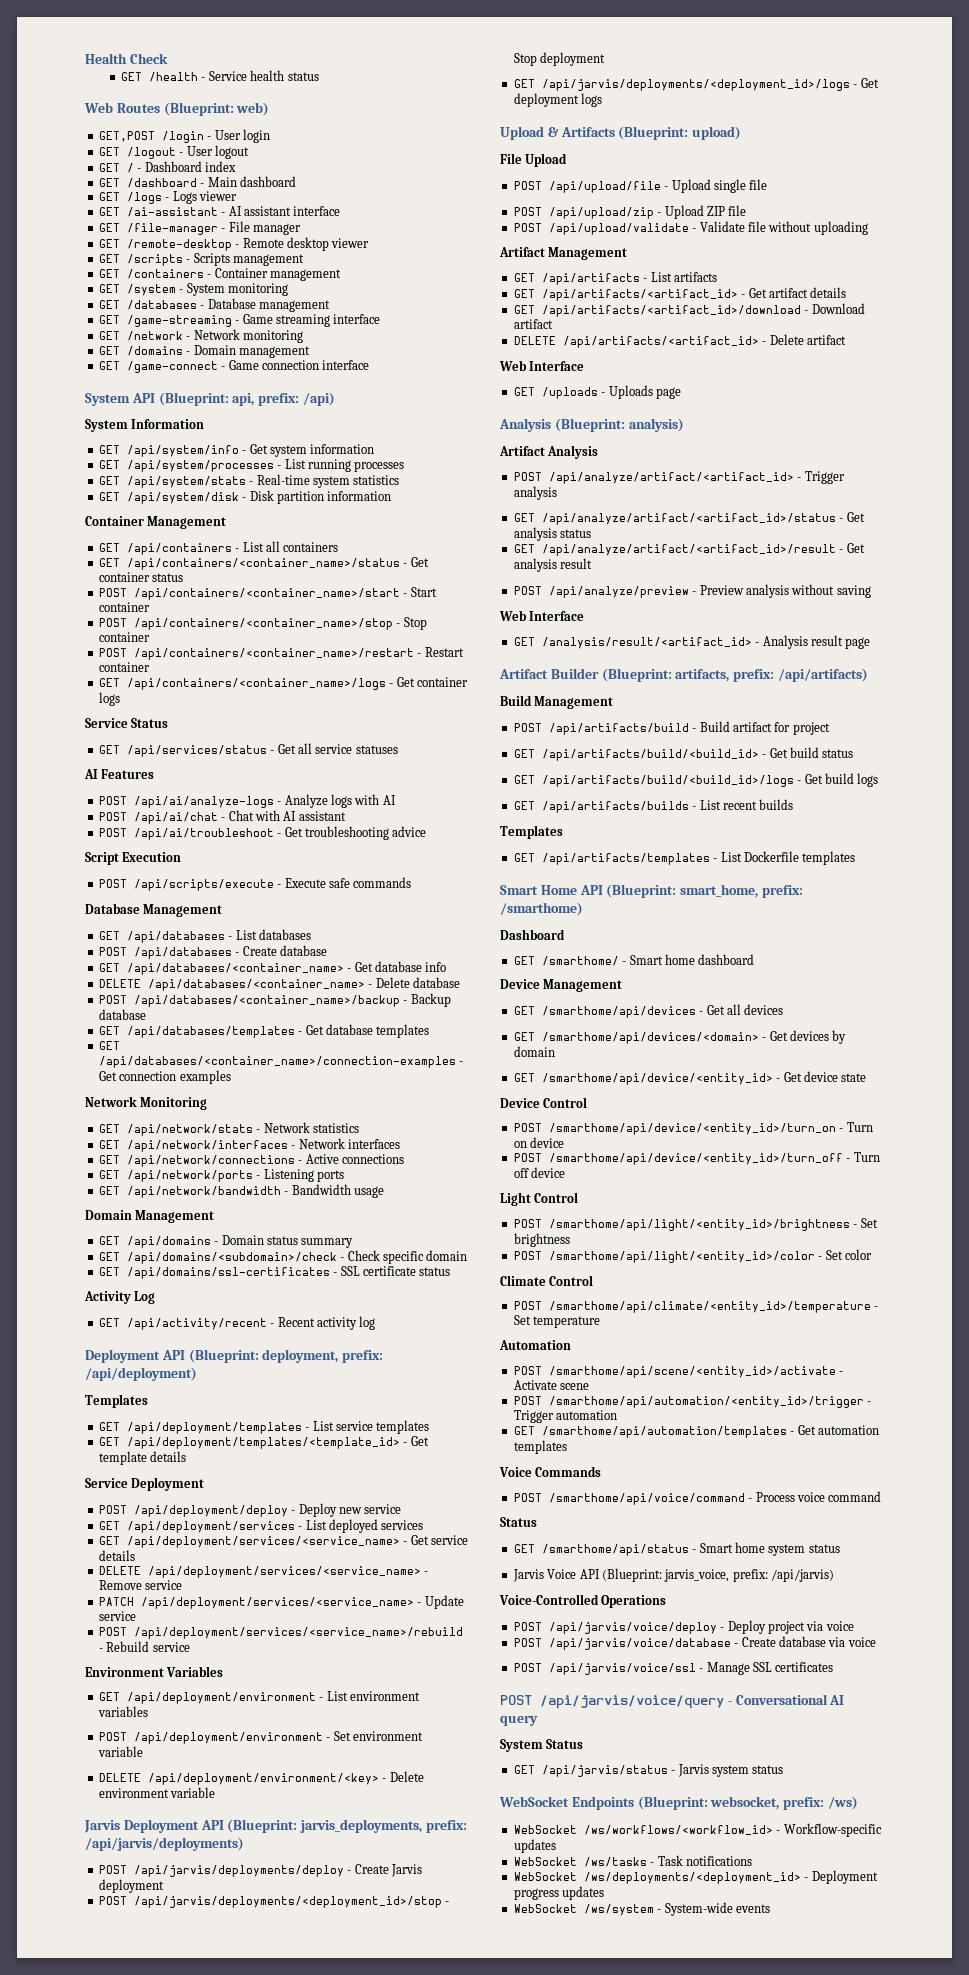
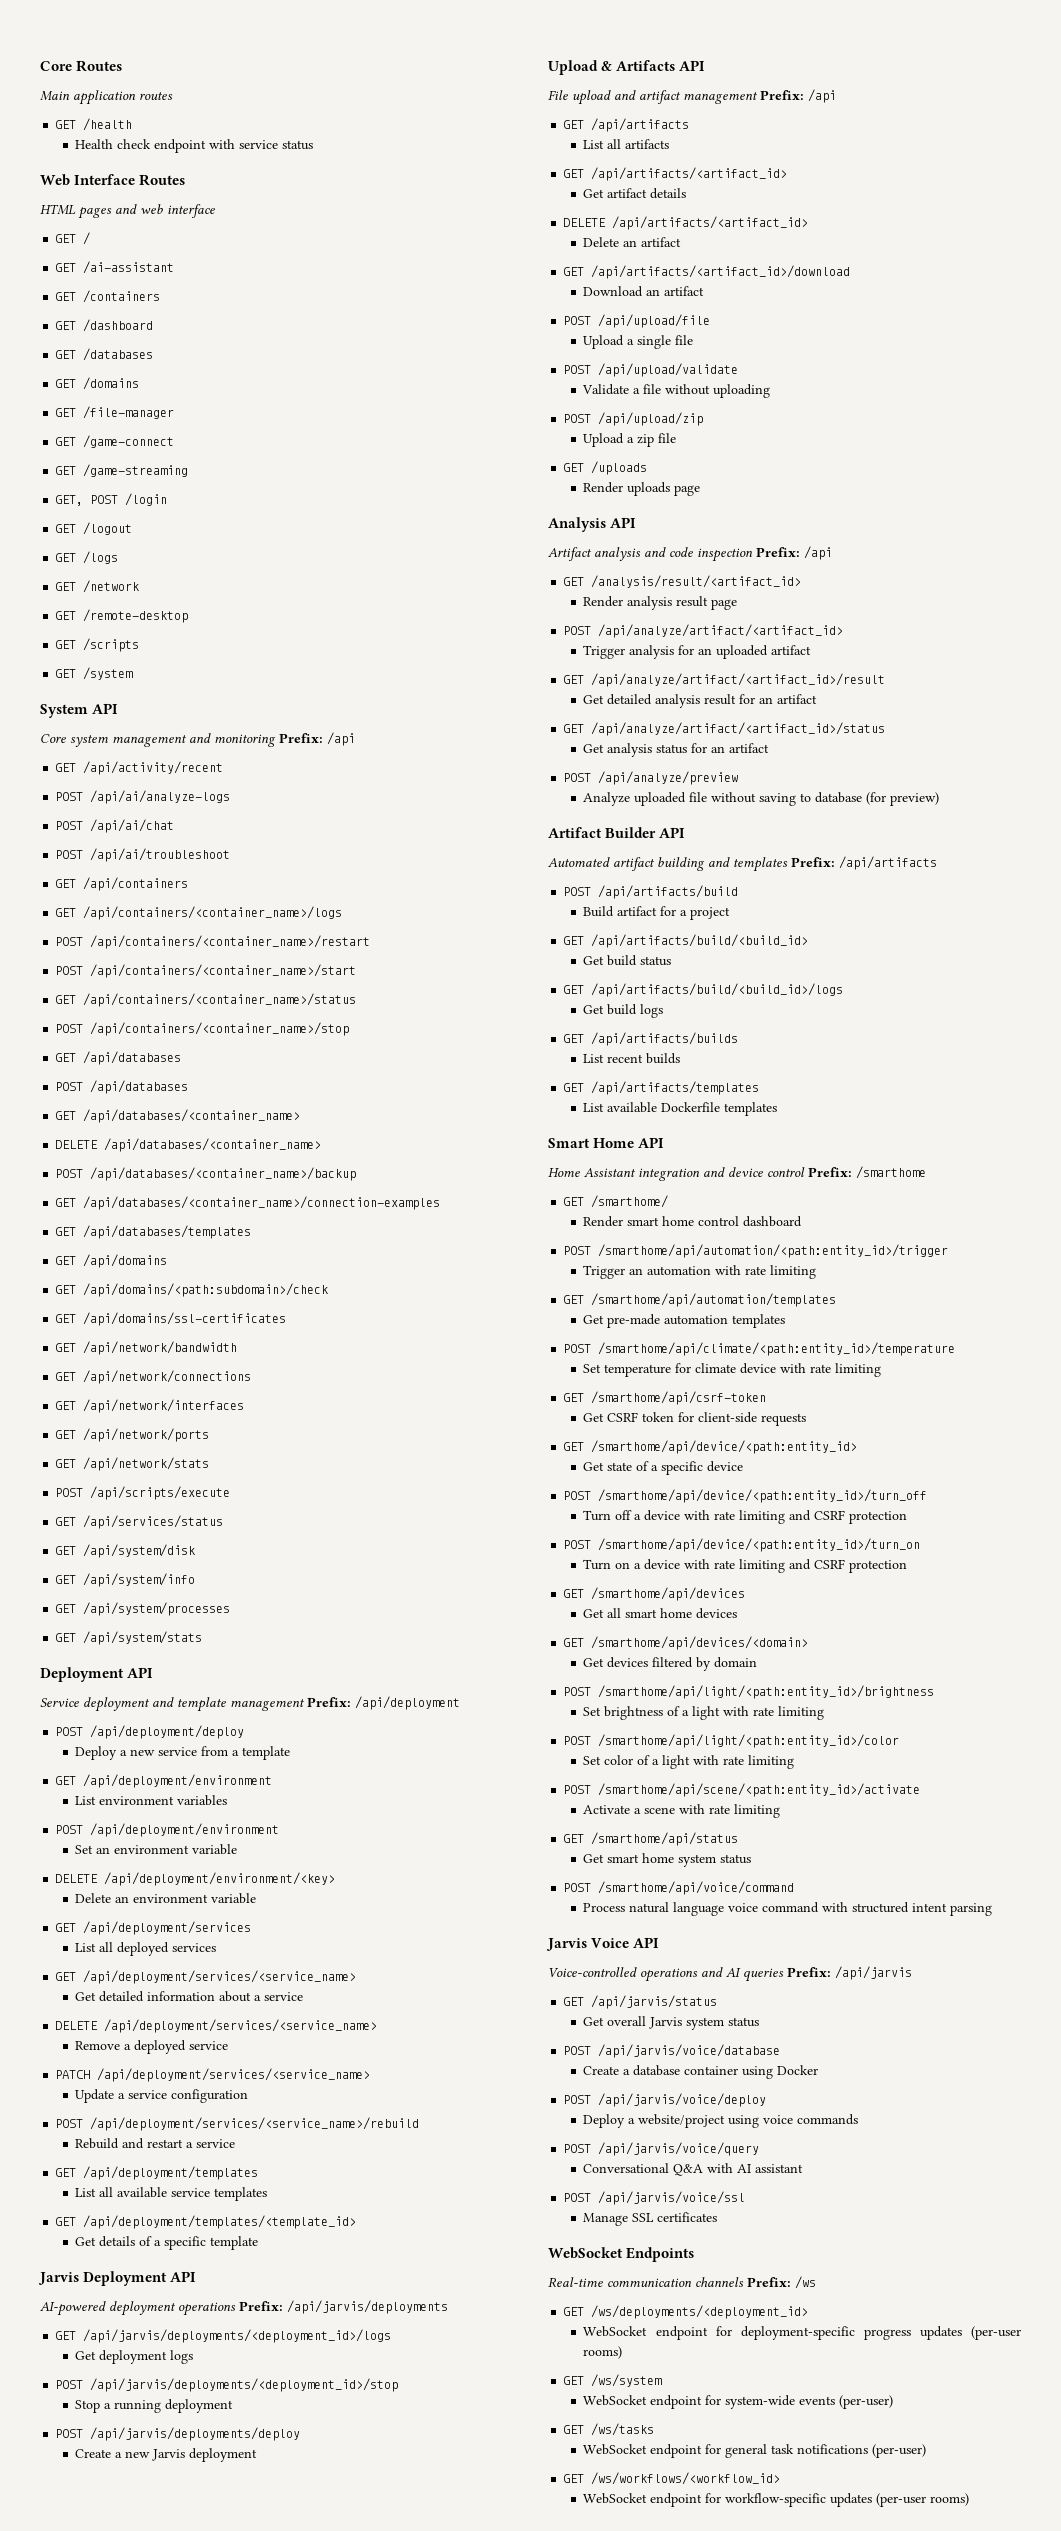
- Health Check
- GET /health - Service health status
+ Core Routes
+ Main application routes
+ GET /health
+ Health check endpoint with service status
- Web Routes (Blueprint: web)
- GET,POST /login - User login
- GET /logout - User logout
- GET / - Dashboard index
- GET /dashboard - Main dashboard
- GET /logs - Logs viewer
- GET /ai-assistant - AI assistant interface
- GET /file-manager - File manager
- GET /remote-desktop - Remote desktop viewer
- GET /scripts - Scripts management
- GET /containers - Container management
- GET /system - System monitoring
- GET /databases - Database management
- GET /game-streaming - Game streaming interface
- GET /network - Network monitoring
- GET /domains - Domain management
- GET /game-connect - Game connection interface
- System API (Blueprint: api, prefix: /api)
- System Information
- GET /api/system/info - Get system information
- GET /api/system/processes - List running processes
- GET /api/system/stats - Real-time system statistics
- GET /api/system/disk - Disk partition information
- Container Management
- GET /api/containers - List all containers
- GET /api/containers/<container_name>/status - Get container status
- POST /api/containers/<container_name>/start - Start container
- POST /api/containers/<container_name>/stop - Stop container
- POST /api/containers/<container_name>/restart - Restart container
- GET /api/containers/<container_name>/logs - Get container logs
- Service Status
- GET /api/services/status - Get all service statuses
- AI Features
- POST /api/ai/analyze-logs - Analyze logs with AI
- POST /api/ai/chat - Chat with AI assistant
- POST /api/ai/troubleshoot - Get troubleshooting advice
- Script Execution
- POST /api/scripts/execute - Execute safe commands
- Database Management
- GET /api/databases - List databases
- POST /api/databases - Create database
- GET /api/databases/<container_name> - Get database info
- DELETE /api/databases/<container_name> - Delete database
- POST /api/databases/<container_name>/backup - Backup database
- GET /api/databases/templates - Get database templates
- GET /api/databases/<container_name>/connection-examples - Get connection examples
- Network Monitoring
- GET /api/network/stats - Network statistics
- GET /api/network/interfaces - Network interfaces
- GET /api/network/connections - Active connections
- GET /api/network/ports - Listening ports
- GET /api/network/bandwidth - Bandwidth usage
- Domain Management
- GET /api/domains - Domain status summary
- GET /api/domains/<subdomain>/check - Check specific domain
- GET /api/domains/ssl-certificates - SSL certificate status
- Activity Log
- GET /api/activity/recent - Recent activity log
- Deployment API (Blueprint: deployment, prefix: /api/deployment)
- Templates
- GET /api/deployment/templates - List service templates
- GET /api/deployment/templates/<template_id> - Get template details
- Service Deployment
+ Web Interface Routes
+ HTML pages and web interface
+ GET /
+ GET /ai-assistant
+ GET /containers
+ GET /dashboard
+ GET /databases
+ GET /domains
+ GET /file-manager
+ GET /game-connect
+ GET /game-streaming
+ GET, POST /login
+ GET /logout
+ GET /logs
+ GET /network
+ GET /remote-desktop
+ GET /scripts
+ GET /system
+ System API
+ Core system management and monitoring Prefix: /api
+ GET /api/activity/recent
+ POST /api/ai/analyze-logs
+ POST /api/ai/chat
+ POST /api/ai/troubleshoot
+ GET /api/containers
+ GET /api/containers/<container_name>/logs
+ POST /api/containers/<container_name>/restart
+ POST /api/containers/<container_name>/start
+ GET /api/containers/<container_name>/status
+ POST /api/containers/<container_name>/stop
+ GET /api/databases
+ POST /api/databases
+ GET /api/databases/<container_name>
+ DELETE /api/databases/<container_name>
+ POST /api/databases/<container_name>/backup
+ GET /api/databases/<container_name>/connection-examples
+ GET /api/databases/templates
+ GET /api/domains
+ GET /api/domains/<path:subdomain>/check
+ GET /api/domains/ssl-certificates
+ GET /api/network/bandwidth
+ GET /api/network/connections
+ GET /api/network/interfaces
+ GET /api/network/ports
+ GET /api/network/stats
+ POST /api/scripts/execute
+ GET /api/services/status
+ GET /api/system/disk
+ GET /api/system/info
+ GET /api/system/processes
+ GET /api/system/stats
+ Deployment API
+ Service deployment and template management Prefix: /api/deployment
- POST /api/deployment/deploy - Deploy new service
- GET /api/deployment/services - List deployed services
- GET /api/deployment/services/<service_name> - Get service details
- DELETE /api/deployment/services/<service_name> - Remove service
- PATCH /api/deployment/services/<service_name> - Update service
- POST /api/deployment/services/<service_name>/rebuild - Rebuild service
- Environment Variables
+ POST /api/deployment/deploy
+ Deploy a new service from a template
- GET /api/deployment/environment - List environment variables
+ GET /api/deployment/environment
+ List environment variables
- POST /api/deployment/environment - Set environment variable
+ POST /api/deployment/environment
+ Set an environment variable
- DELETE /api/deployment/environment/<key> - Delete environment variable
- Jarvis Deployment API (Blueprint: jarvis_deployments, prefix: /api/jarvis/deployments)
- POST /api/jarvis/deployments/deploy - Create Jarvis deployment
- POST /api/jarvis/deployments/<deployment_id>/stop - Stop deployment
+ DELETE /api/deployment/environment/<key>
+ Delete an environment variable
+ GET /api/deployment/services
+ List all deployed services
+ GET /api/deployment/services/<service_name>
+ Get detailed information about a service
+ DELETE /api/deployment/services/<service_name>
+ Remove a deployed service
+ PATCH /api/deployment/services/<service_name>
+ Update a service configuration
+ POST /api/deployment/services/<service_name>/rebuild
+ Rebuild and restart a service
+ GET /api/deployment/templates
+ List all available service templates
+ GET /api/deployment/templates/<template_id>
+ Get details of a specific template
+ Jarvis Deployment API
+ AI-powered deployment operations Prefix: /api/jarvis/deployments
- GET /api/jarvis/deployments/<deployment_id>/logs - Get deployment logs
+ GET /api/jarvis/deployments/<deployment_id>/logs
+ Get deployment logs
+ POST /api/jarvis/deployments/<deployment_id>/stop
+ Stop a running deployment
+ POST /api/jarvis/deployments/deploy
+ Create a new Jarvis deployment
- Upload & Artifacts (Blueprint: upload)
- File Upload
+ Upload & Artifacts API
+ File upload and artifact management Prefix: /api
+ GET /api/artifacts
+ List all artifacts
+ GET /api/artifacts/<artifact_id>
+ Get artifact details
+ DELETE /api/artifacts/<artifact_id>
+ Delete an artifact
+ GET /api/artifacts/<artifact_id>/download
+ Download an artifact
- POST /api/upload/file - Upload single file
+ POST /api/upload/file
+ Upload a single file
- POST /api/upload/zip - Upload ZIP file
- POST /api/upload/validate - Validate file without uploading
- Artifact Management
- GET /api/artifacts - List artifacts
- GET /api/artifacts/<artifact_id> - Get artifact details
- GET /api/artifacts/<artifact_id>/download - Download artifact
- DELETE /api/artifacts/<artifact_id> - Delete artifact
- Web Interface
+ POST /api/upload/validate
+ Validate a file without uploading
+ POST /api/upload/zip
+ Upload a zip file
- GET /uploads - Uploads page
+ GET /uploads
+ Render uploads page
- Analysis (Blueprint: analysis)
- Artifact Analysis
+ Analysis API
+ Artifact analysis and code inspection Prefix: /api
+ GET /analysis/result/<artifact_id>
+ Render analysis result page
- POST /api/analyze/artifact/<artifact_id> - Trigger analysis
+ POST /api/analyze/artifact/<artifact_id>
+ Trigger analysis for an uploaded artifact
+ GET /api/analyze/artifact/<artifact_id>/result
+ Get detailed analysis result for an artifact
- GET /api/analyze/artifact/<artifact_id>/status - Get analysis status
- GET /api/analyze/artifact/<artifact_id>/result - Get analysis result
+ GET /api/analyze/artifact/<artifact_id>/status
+ Get analysis status for an artifact
- POST /api/analyze/preview - Preview analysis without saving
- Web Interface
- GET /analysis/result/<artifact_id> - Analysis result page
- Artifact Builder (Blueprint: artifacts, prefix: /api/artifacts)
- Build Management
+ POST /api/analyze/preview
+ Analyze uploaded file without saving to database (for preview)
+ Artifact Builder API
+ Automated artifact building and templates Prefix: /api/artifacts
- POST /api/artifacts/build - Build artifact for project
+ POST /api/artifacts/build
+ Build artifact for a project
- GET /api/artifacts/build/<build_id> - Get build status
+ GET /api/artifacts/build/<build_id>
+ Get build status
- GET /api/artifacts/build/<build_id>/logs - Get build logs
+ GET /api/artifacts/build/<build_id>/logs
+ Get build logs
- GET /api/artifacts/builds - List recent builds
- Templates
+ GET /api/artifacts/builds
+ List recent builds
- GET /api/artifacts/templates - List Dockerfile templates
+ GET /api/artifacts/templates
+ List available Dockerfile templates
- Smart Home API (Blueprint: smart_home, prefix: /smarthome)
- Dashboard
- GET /smarthome/ - Smart home dashboard
- Device Management
+ Smart Home API
+ Home Assistant integration and device control Prefix: /smarthome
+ GET /smarthome/
+ Render smart home control dashboard
+ POST /smarthome/api/automation/<path:entity_id>/trigger
+ Trigger an automation with rate limiting
+ GET /smarthome/api/automation/templates
+ Get pre-made automation templates
+ POST /smarthome/api/climate/<path:entity_id>/temperature
+ Set temperature for climate device with rate limiting
+ GET /smarthome/api/csrf-token
+ Get CSRF token for client-side requests
+ GET /smarthome/api/device/<path:entity_id>
+ Get state of a specific device
+ POST /smarthome/api/device/<path:entity_id>/turn_off
+ Turn off a device with rate limiting and CSRF protection
+ POST /smarthome/api/device/<path:entity_id>/turn_on
+ Turn on a device with rate limiting and CSRF protection
- GET /smarthome/api/devices - Get all devices
+ GET /smarthome/api/devices
+ Get all smart home devices
- GET /smarthome/api/devices/<domain> - Get devices by domain
+ GET /smarthome/api/devices/<domain>
+ Get devices filtered by domain
- GET /smarthome/api/device/<entity_id> - Get device state
- Device Control
- POST /smarthome/api/device/<entity_id>/turn_on - Turn on device
- POST /smarthome/api/device/<entity_id>/turn_off - Turn off device
- Light Control
- POST /smarthome/api/light/<entity_id>/brightness - Set brightness
- POST /smarthome/api/light/<entity_id>/color - Set color
- Climate Control
- POST /smarthome/api/climate/<entity_id>/temperature - Set temperature
- Automation
- POST /smarthome/api/scene/<entity_id>/activate - Activate scene
- POST /smarthome/api/automation/<entity_id>/trigger - Trigger automation
- GET /smarthome/api/automation/templates - Get automation templates
- Voice Commands
- POST /smarthome/api/voice/command - Process voice command
- Status
+ POST /smarthome/api/light/<path:entity_id>/brightness
+ Set brightness of a light with rate limiting
+ POST /smarthome/api/light/<path:entity_id>/color
+ Set color of a light with rate limiting
+ POST /smarthome/api/scene/<path:entity_id>/activate
+ Activate a scene with rate limiting
- GET /smarthome/api/status - Smart home system status
+ GET /smarthome/api/status
+ Get smart home system status
- Jarvis Voice API (Blueprint: jarvis_voice, prefix: /api/jarvis)
- Voice-Controlled Operations
- POST /api/jarvis/voice/deploy - Deploy project via voice
- POST /api/jarvis/voice/database - Create database via voice
+ POST /smarthome/api/voice/command
+ Process natural language voice command with structured intent parsing
+ Jarvis Voice API
+ Voice-controlled operations and AI queries Prefix: /api/jarvis
+ GET /api/jarvis/status
+ Get overall Jarvis system status
+ POST /api/jarvis/voice/database
+ Create a database container using Docker
+ POST /api/jarvis/voice/deploy
+ Deploy a website/project using voice commands
+ POST /api/jarvis/voice/query
+ Conversational Q&A with AI assistant
- POST /api/jarvis/voice/ssl - Manage SSL certificates
+ POST /api/jarvis/voice/ssl
+ Manage SSL certificates
- POST /api/jarvis/voice/query - Conversational AI query
- System Status
- GET /api/jarvis/status - Jarvis system status
- WebSocket Endpoints (Blueprint: websocket, prefix: /ws)
- WebSocket /ws/workflows/<workflow_id> - Workflow-specific updates
- WebSocket /ws/tasks - Task notifications
- WebSocket /ws/deployments/<deployment_id> - Deployment progress updates
- WebSocket /ws/system - System-wide events
+ WebSocket Endpoints
+ Real-time communication channels Prefix: /ws
+ GET /ws/deployments/<deployment_id>
+ WebSocket endpoint for deployment-specific progress updates (per-user rooms)
+ GET /ws/system
+ WebSocket endpoint for system-wide events (per-user)
+ GET /ws/tasks
+ WebSocket endpoint for general task notifications (per-user)
+ GET /ws/workflows/<workflow_id>
+ WebSocket endpoint for workflow-specific updates (per-user rooms)

